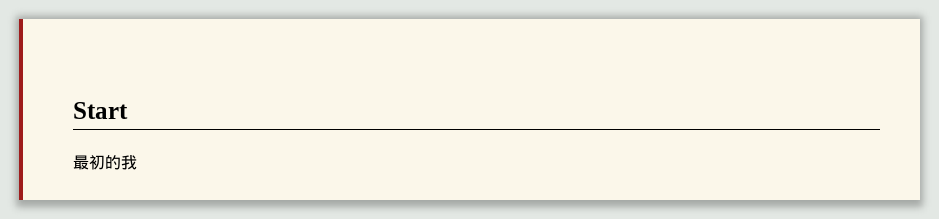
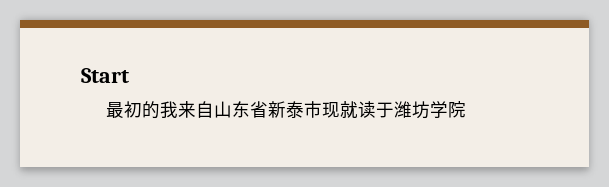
- 最初的我
+ 最初的我来自山东省新泰市现就读于潍坊学院

